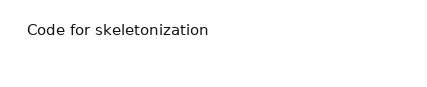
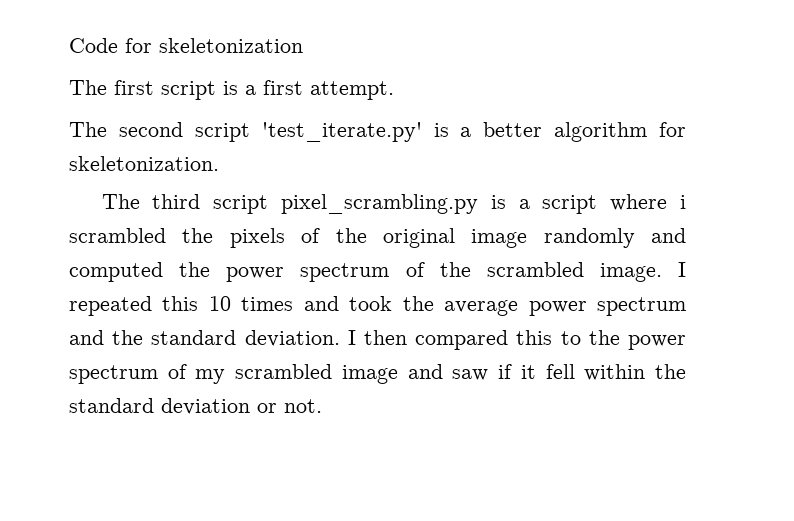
+ The first script is a first attempt.
+ The second script 'test_iterate.py' is a better algorithm for skeletonization.
+ The third script pixel_scrambling.py is a script where i scrambled the pixels of the original image randomly and computed the power spectrum of the scrambled image. I repeated this 10 times and took the average power spectrum and the standard deviation. I then compared this to the power spectrum of my scrambled image and saw if it fell within the standard deviation or not.

